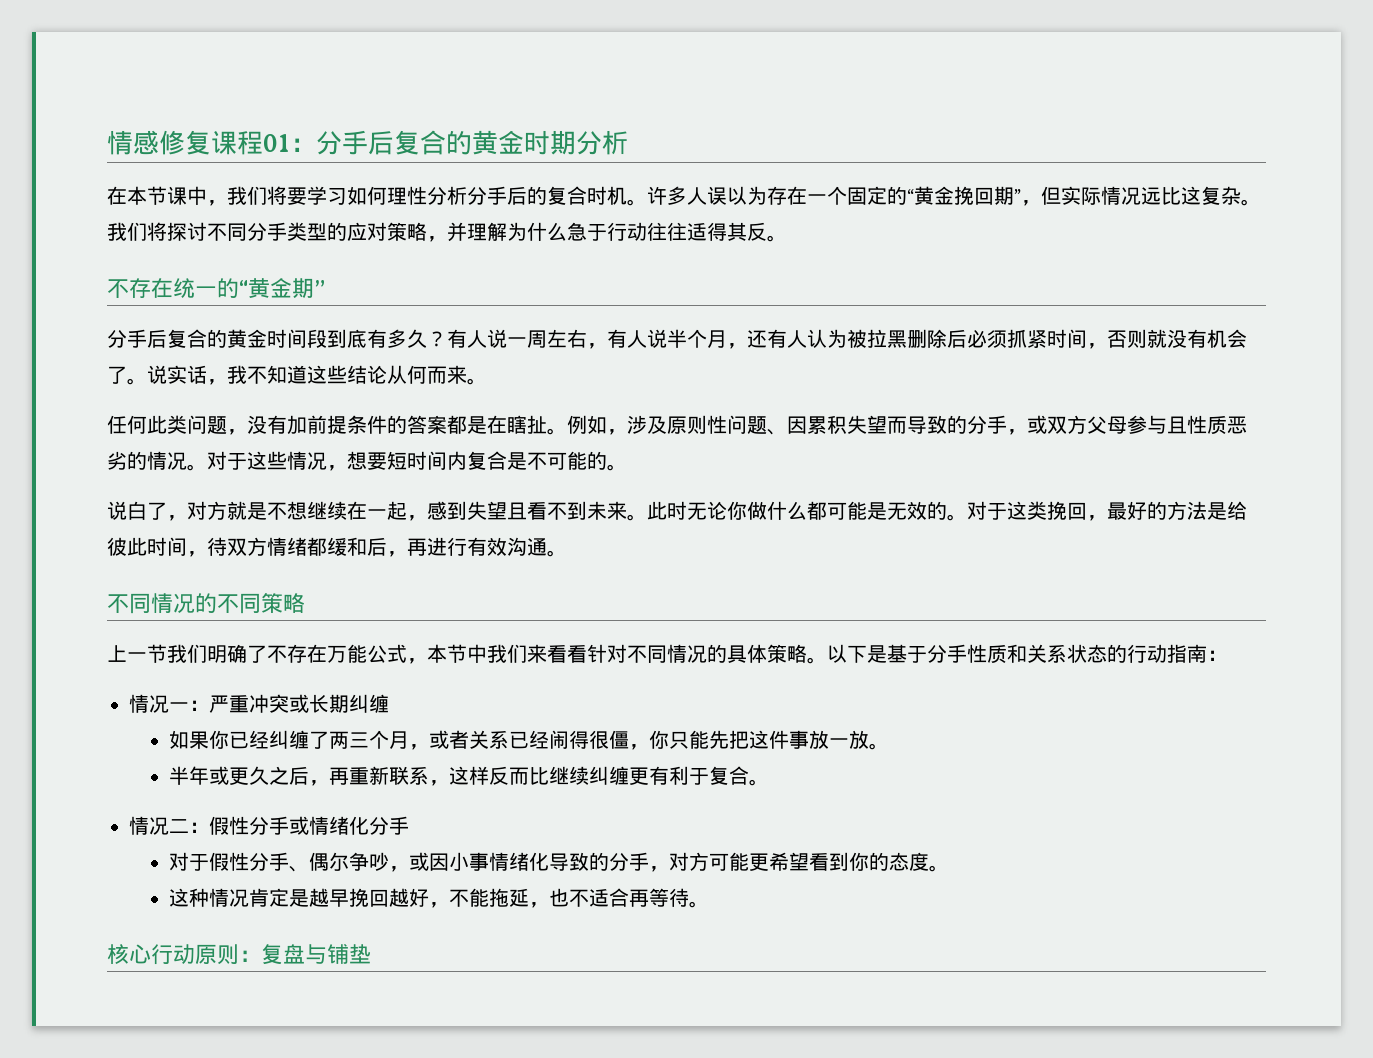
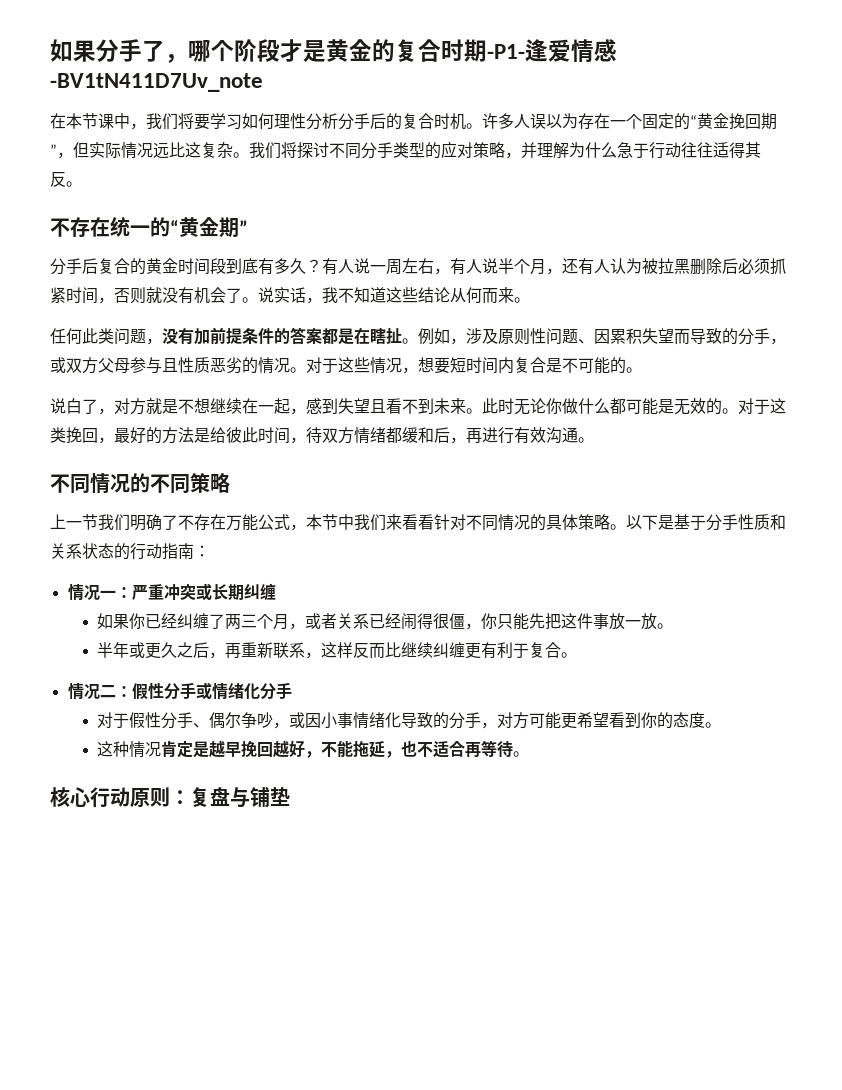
- 情感修复课程01：分手后复合的黄金时期分析
+ 如果分手了，哪个阶段才是黄金的复合时期-P1-逢爱情感-BV1tN411D7Uv_note

